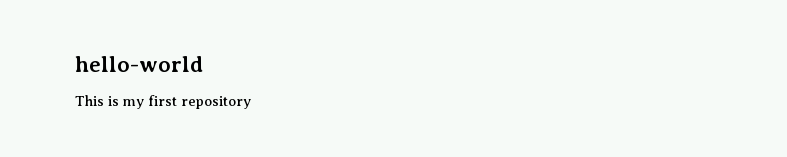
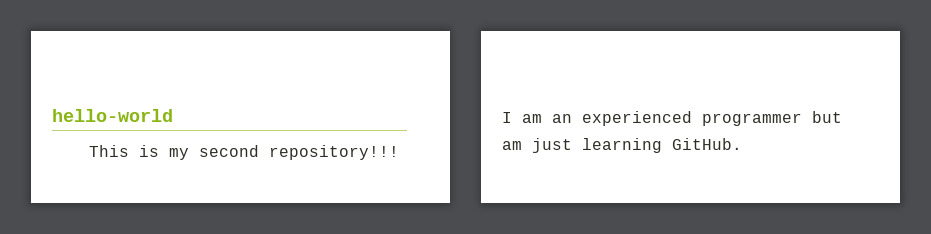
- This is my first repository
+ This is my second repository!!! I am an experienced programmer but am just learning GitHub.

